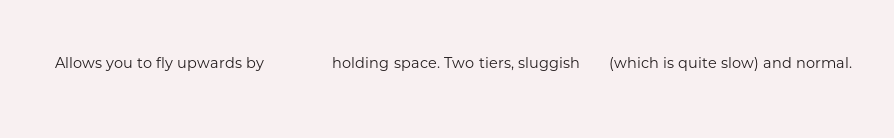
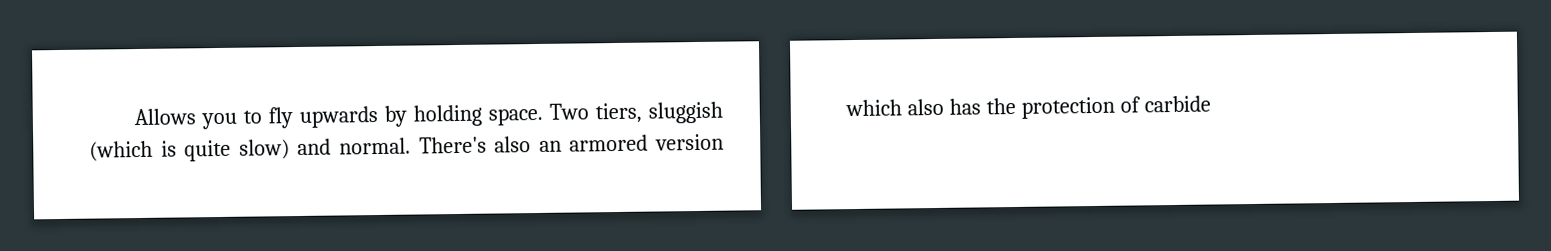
+ There's also an armored version which also has the protection of carbide

